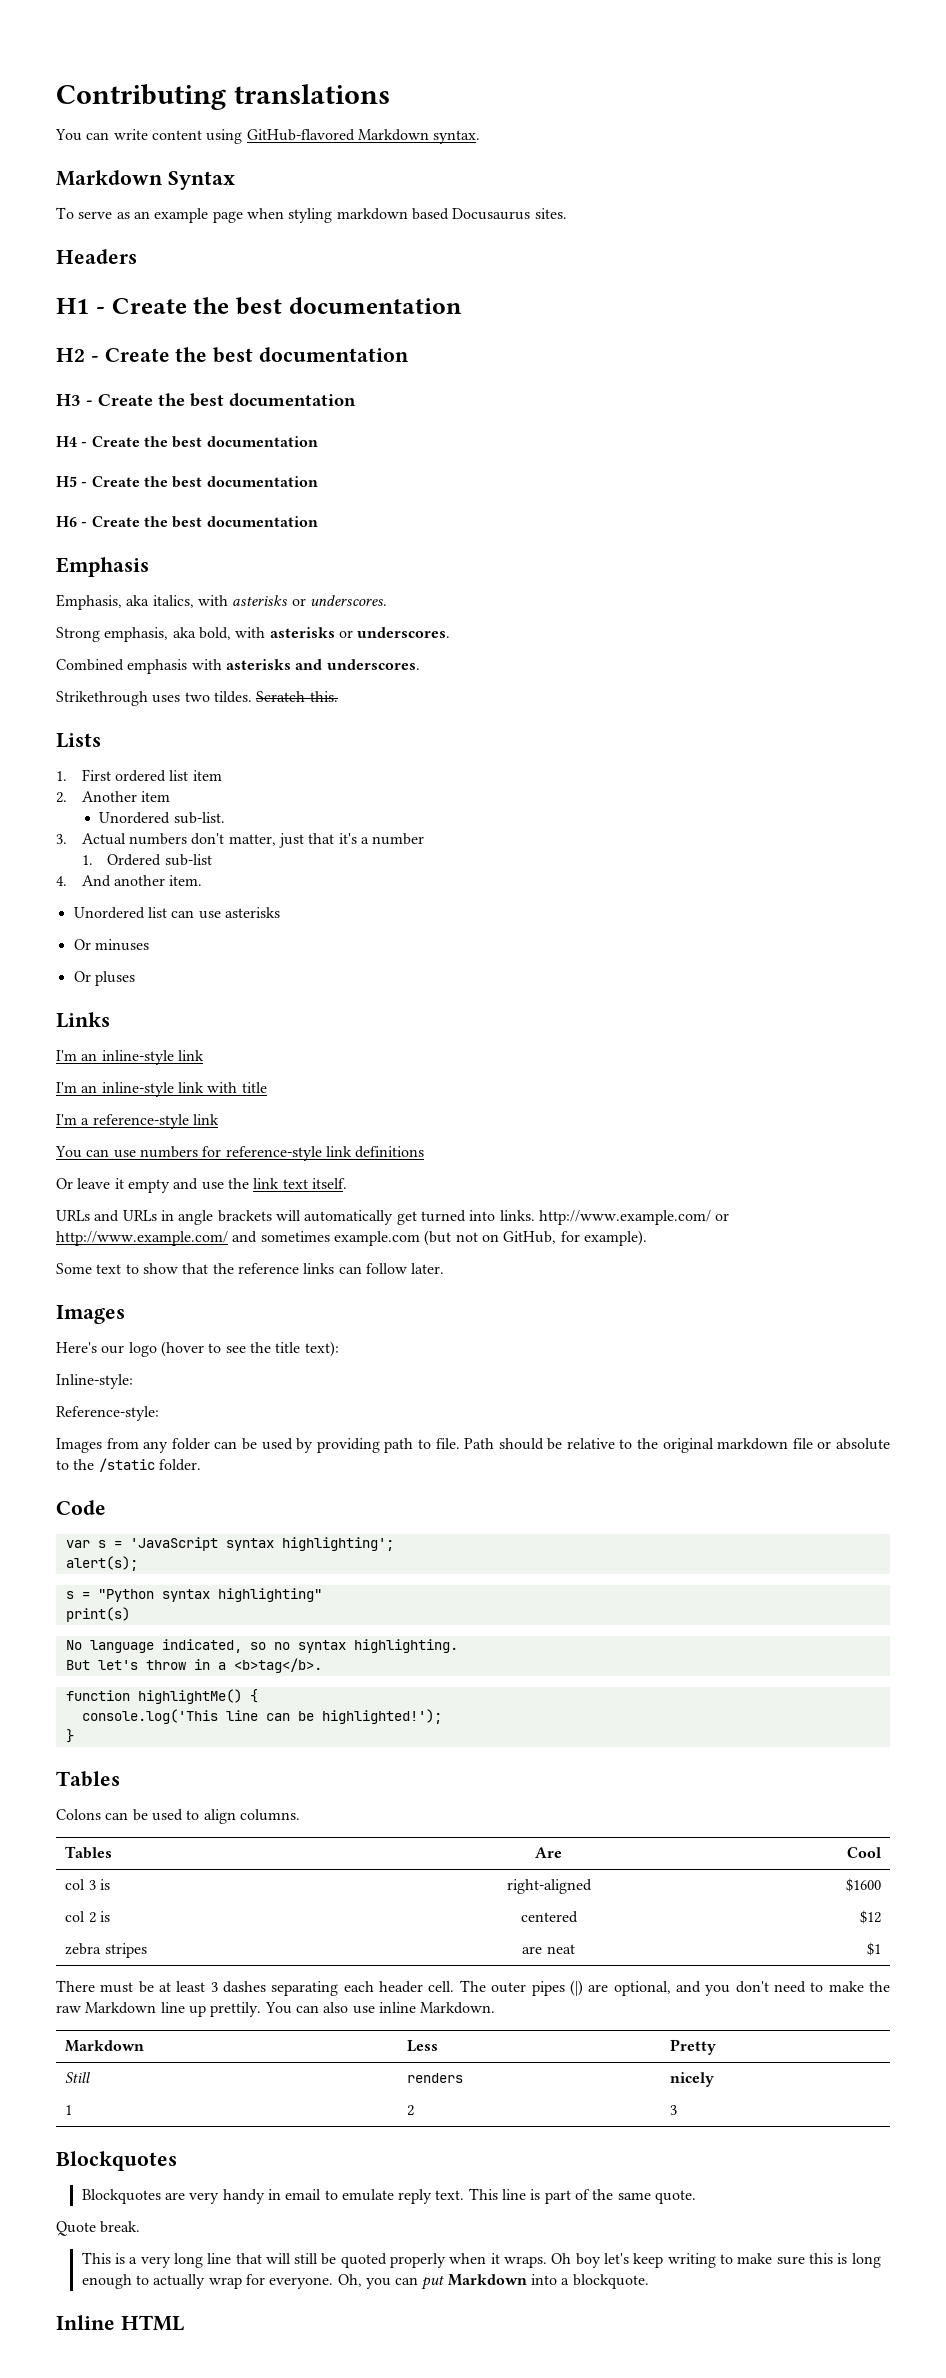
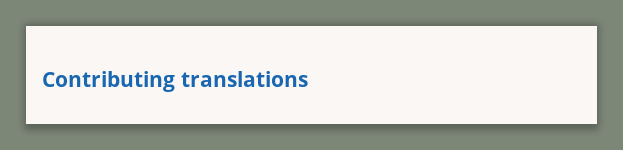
- You can write content using GitHub-flavored Markdown syntax.
- Markdown Syntax
- To serve as an example page when styling markdown based Docusaurus sites.
- Headers
- H1 - Create the best documentation
- H2 - Create the best documentation
- H3 - Create the best documentation
- H4 - Create the best documentation
- H5 - Create the best documentation
- H6 - Create the best documentation
- Emphasis
- Emphasis, aka italics, with asterisks or underscores.
- Strong emphasis, aka bold, with asterisks or underscores.
- Combined emphasis with asterisks and underscores.
- Strikethrough uses two tildes. Scratch this.
- Lists
- 1. First ordered list item
- 2. Another item
- Unordered sub-list.
- 3. Actual numbers don't matter, just that it's a number
- 1. Ordered sub-list
- 4. And another item.
- Unordered list can use asterisks
- Or minuses
- Or pluses
- Links
- I'm an inline-style link
- I'm an inline-style link with title
- I'm a reference-style link
- You can use numbers for reference-style link definitions
- Or leave it empty and use the link text itself.
- URLs and URLs in angle brackets will automatically get turned into links. http://www.example.com/ or http://www.example.com/ and sometimes example.com (but not on GitHub, for example).
- Some text to show that the reference links can follow later.
- Images
- Here's our logo (hover to see the title text):
- Inline-style:
- Reference-style:
- Images from any folder can be used by providing path to file. Path should be relative to the original markdown file or absolute to the /static folder.
- Code
- var s = 'JavaScript syntax highlighting';
- alert(s);
- s = "Python syntax highlighting"
- print(s)
- No language indicated, so no syntax highlighting.
- But let's throw in a <b>tag</b>.
- function highlightMe() {
- console.log('This line can be highlighted!');
- }
- Tables
- Colons can be used to align columns.
- Tables | Are | Cool
- col 3 is | right-aligned | $1600
- col 2 is | centered | $12
- zebra stripes | are neat | $1
- There must be at least 3 dashes separating each header cell. The outer pipes (|) are optional, and you don't need to make the raw Markdown line up prettily. You can also use inline Markdown.
- Markdown | Less | Pretty
- Still | renders | nicely
- 1 | 2 | 3
- Blockquotes
- Blockquotes are very handy in email to emulate reply text. This line is part of the same quote.
- Quote break.
- This is a very long line that will still be quoted properly when it wraps. Oh boy let's keep writing to make sure this is long enough to actually wrap for everyone. Oh, you can put Markdown into a blockquote.
- Inline HTML

